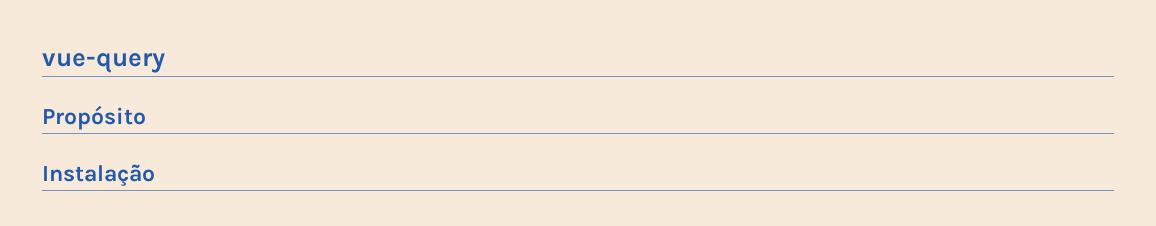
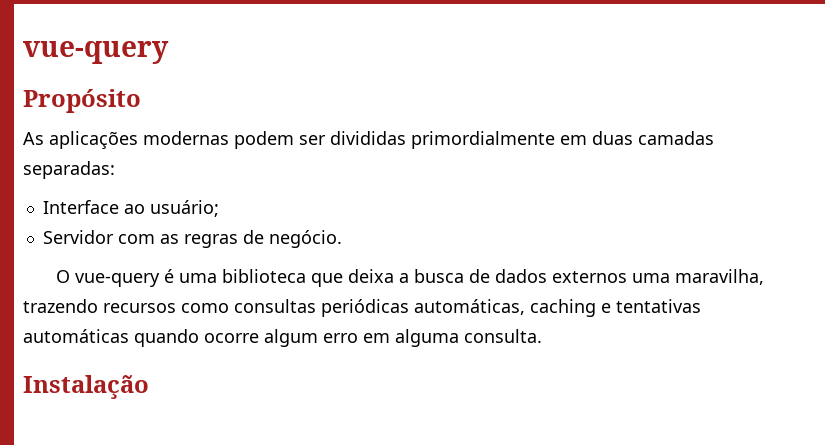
+ As aplicações modernas podem ser divididas primordialmente em duas camadas separadas:
+ Interface ao usuário;
+ Servidor com as regras de negócio.
+ O vue-query é uma biblioteca que deixa a busca de dados externos uma maravilha, trazendo recursos como consultas periódicas automáticas, caching e tentativas automáticas quando ocorre algum erro em alguma consulta.

